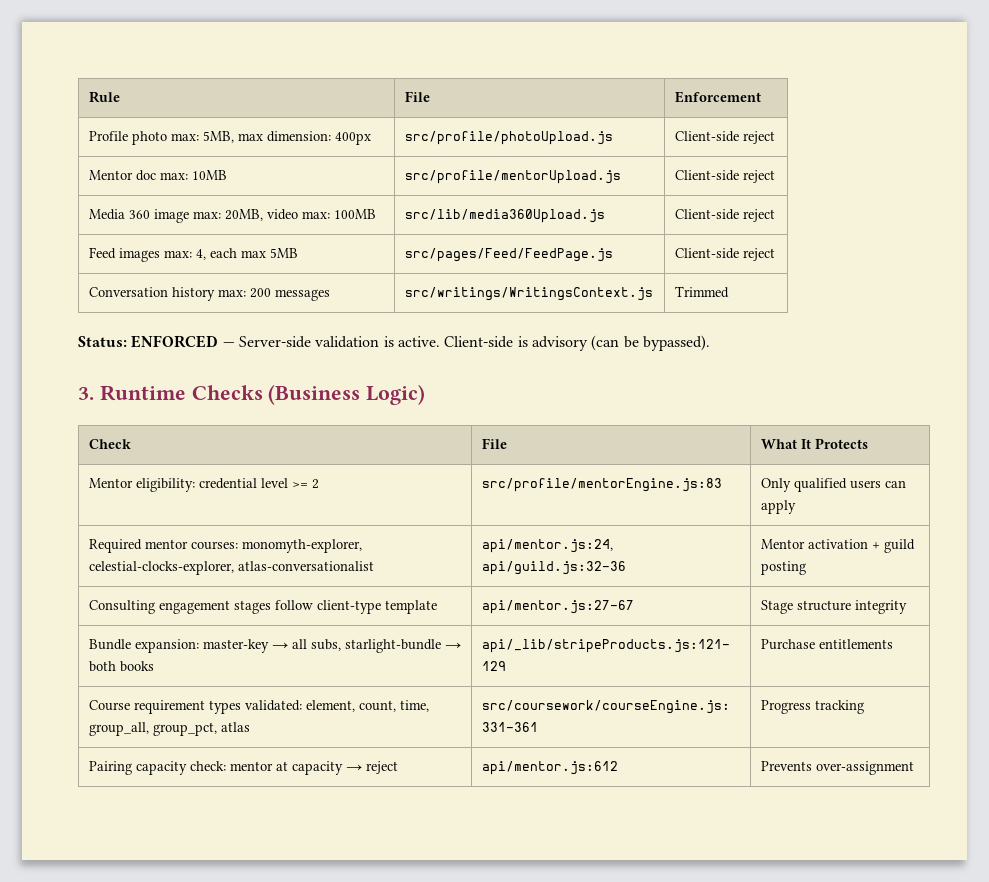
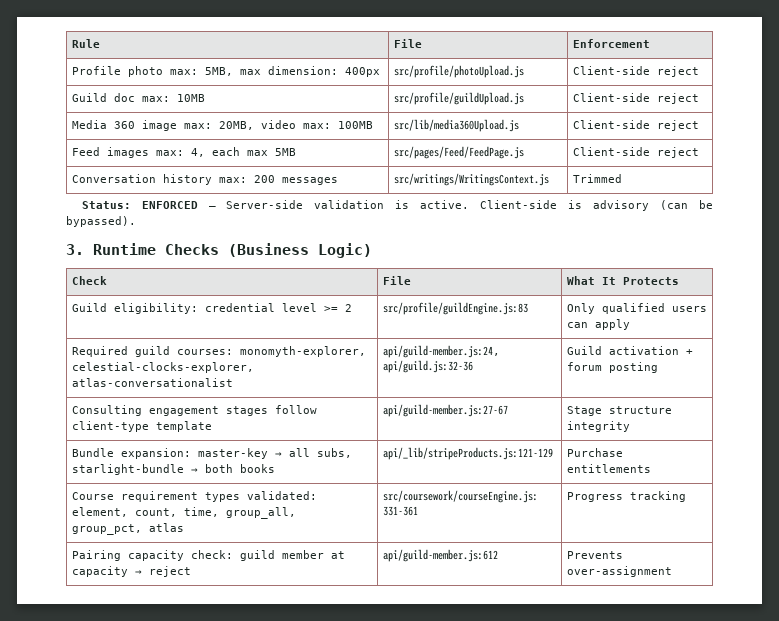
- Mentor doc max: 10MB | src/profile/mentorUpload.js | Client-side reject
+ Guild doc max: 10MB | src/profile/guildUpload.js | Client-side reject
- Mentor eligibility: credential level >= 2 | src/profile/mentorEngine.js:83 | Only qualified users can apply
+ Guild eligibility: credential level >= 2 | src/profile/guildEngine.js:83 | Only qualified users can apply
- Required mentor courses: monomyth-explorer, celestial-clocks-explorer, atlas-conversationalist | api/mentor.js:24, api/guild.js:32-36 | Mentor activation + guild posting
+ Required guild courses: monomyth-explorer, celestial-clocks-explorer, atlas-conversationalist | api/guild-member.js:24, api/guild.js:32-36 | Guild activation + forum posting
- Consulting engagement stages follow client-type template | api/mentor.js:27-67 | Stage structure integrity
+ Consulting engagement stages follow client-type template | api/guild-member.js:27-67 | Stage structure integrity
- Pairing capacity check: mentor at capacity → reject | api/mentor.js:612 | Prevents over-assignment
+ Pairing capacity check: guild member at capacity → reject | api/guild-member.js:612 | Prevents over-assignment

